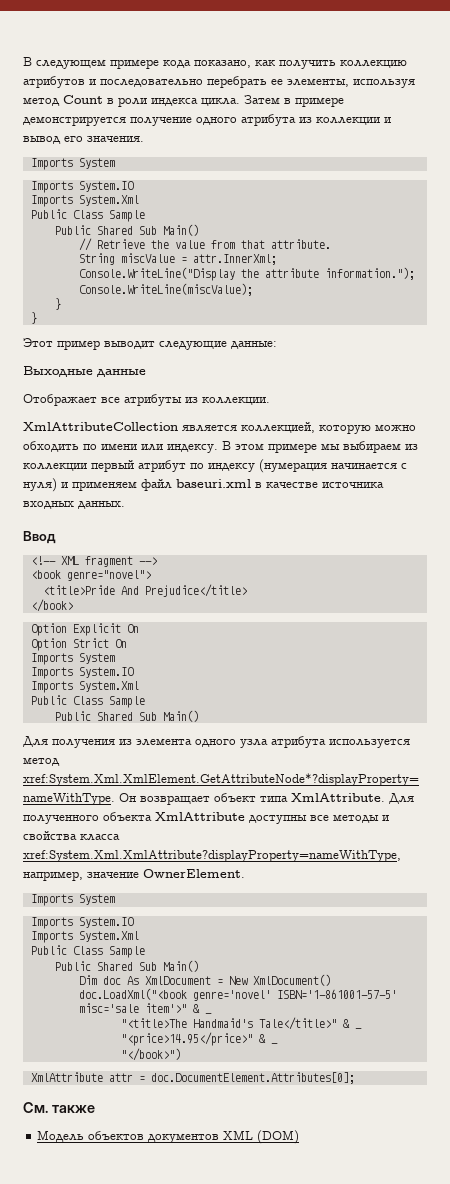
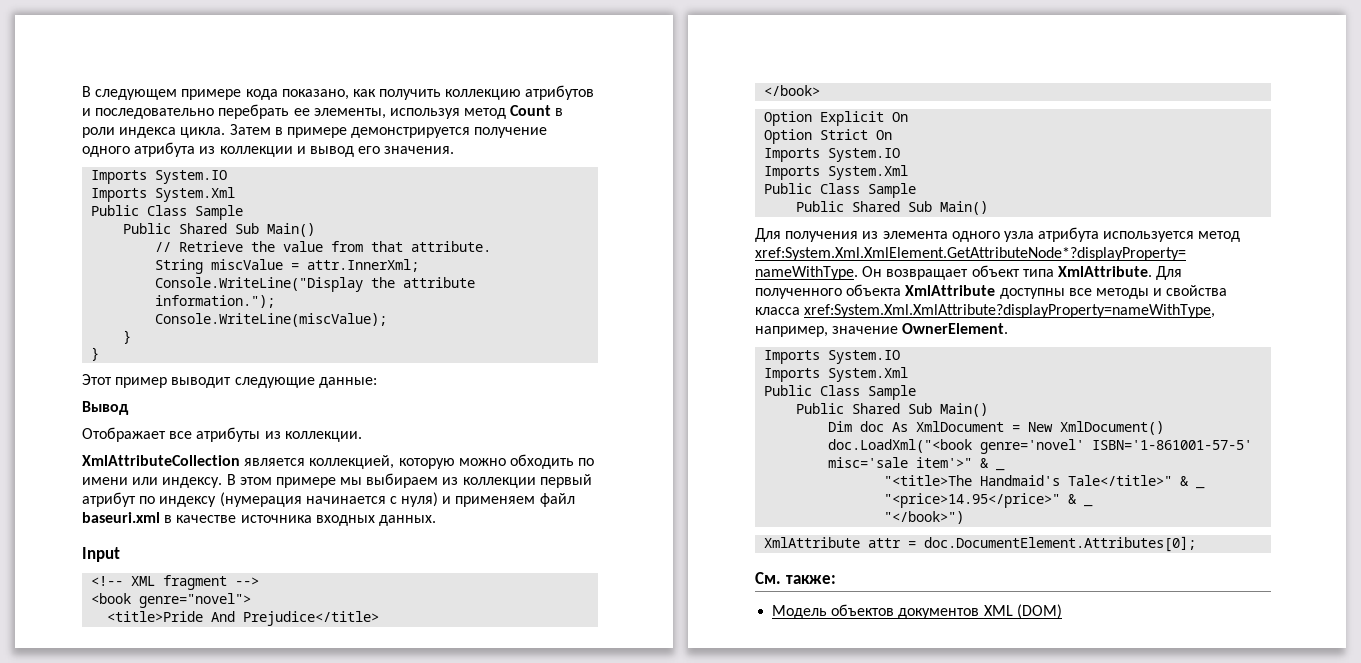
  Затем в примере демонстрируется получение одного атрибута из коллекции и вывод его значения.
- Imports System
- Выходные данные
+ Вывод
- Ввод
+ Input
  Option Strict On
- Imports System
  Для полученного объекта XmlAttribute доступны все методы и свойства класса xref:System.Xml.XmlAttribute?displayProperty=nameWithType, например, значение OwnerElement.
- Imports System
- См. также
+ См. также:

